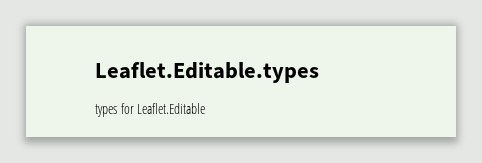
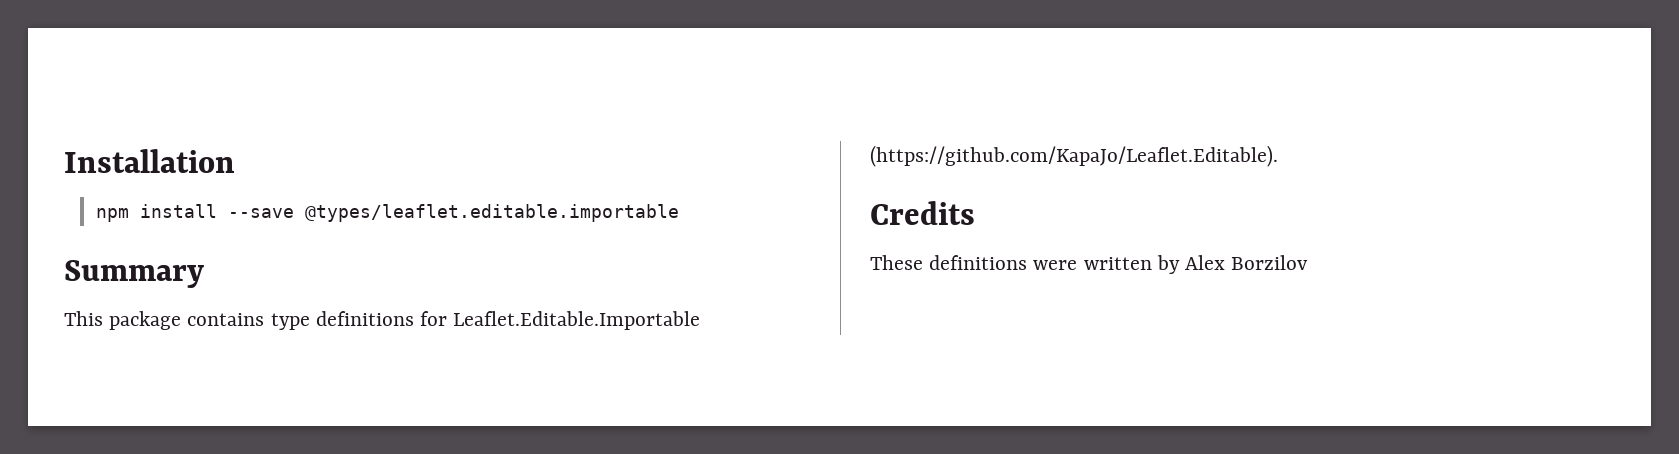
- Leaflet.Editable.types
- types for Leaflet.Editable
+ Installation
+ npm install --save @types/leaflet.editable.importable
+ Summary
+ This package contains type definitions for Leaflet.Editable.Importable (https://github.com/KapaJo/Leaflet.Editable).
+ Credits
+ These definitions were written by Alex Borzilov

